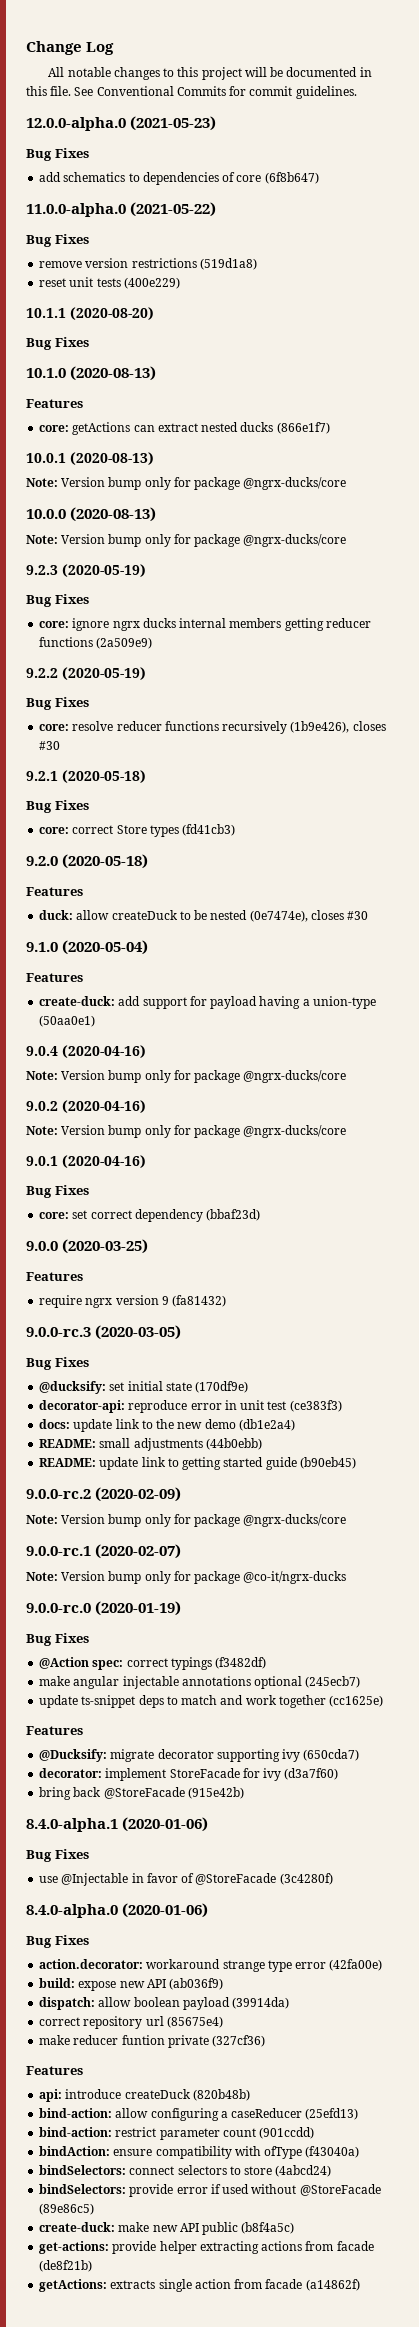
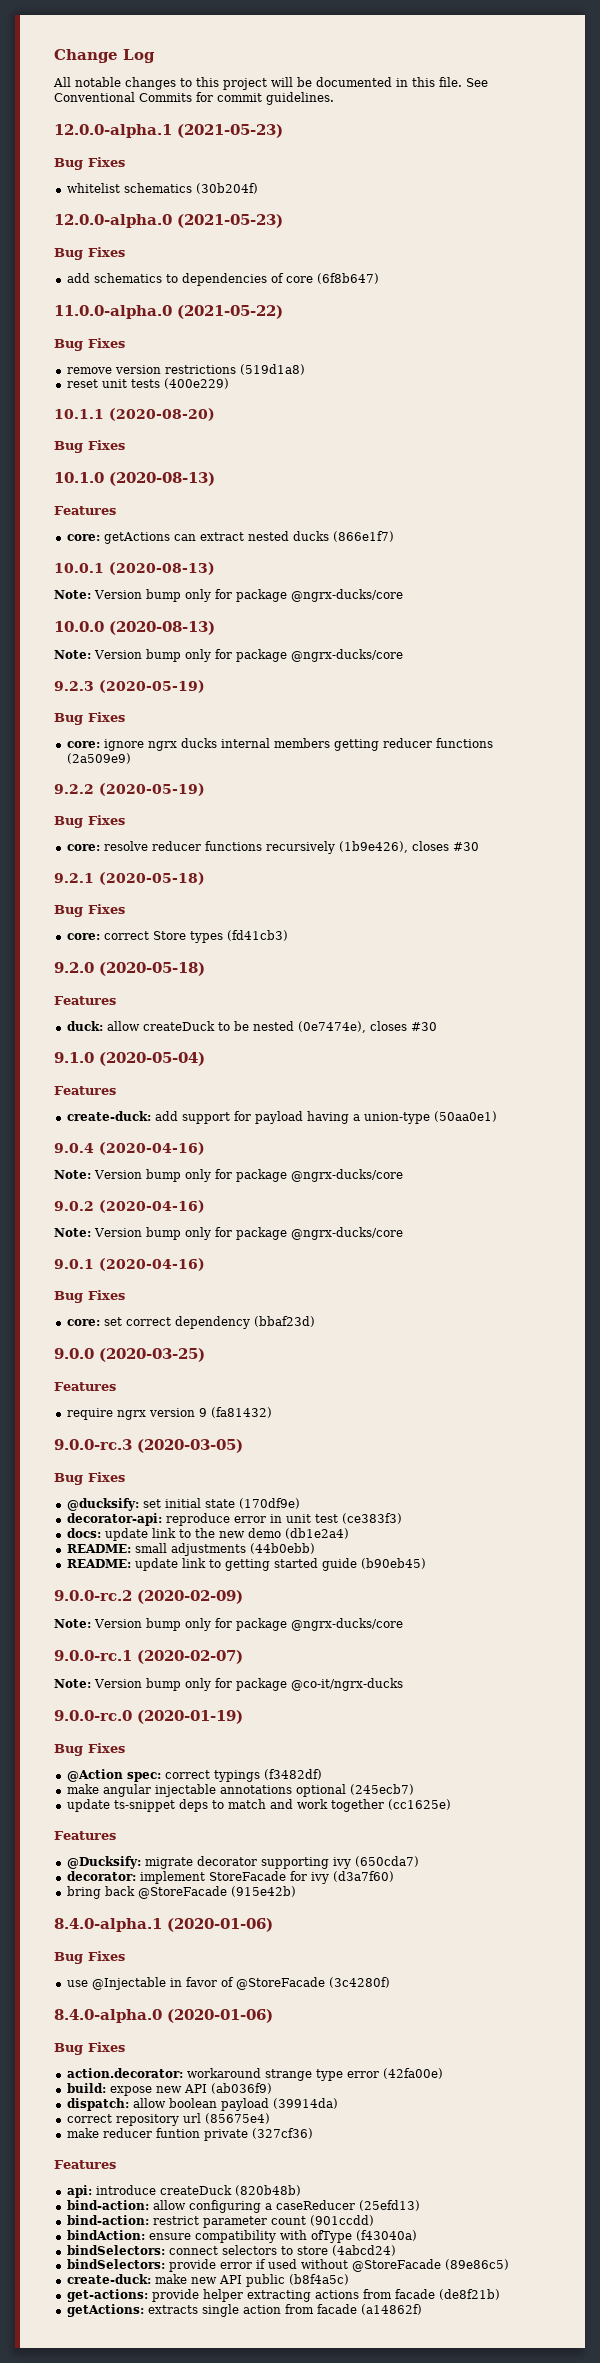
+ 12.0.0-alpha.1 (2021-05-23)
+ Bug Fixes
+ whitelist schematics (30b204f)

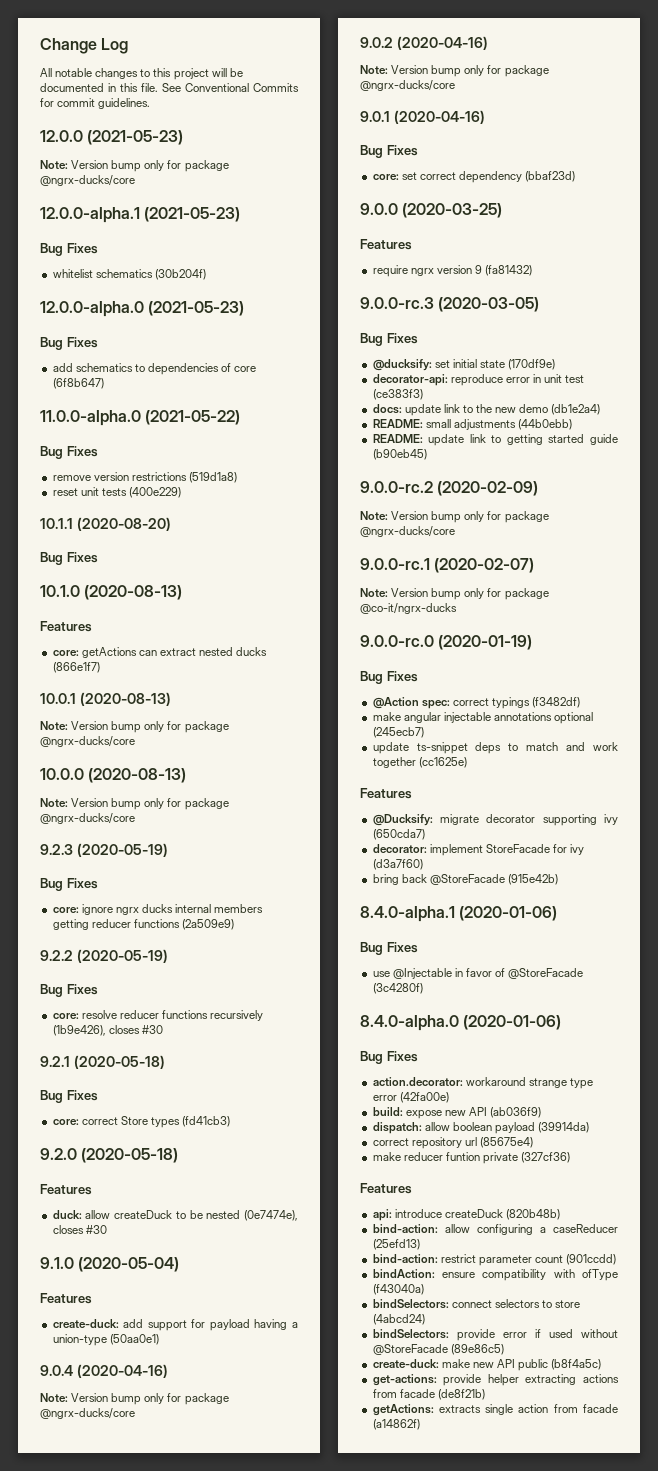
+ 12.0.0 (2021-05-23)
+ Note: Version bump only for package @ngrx-ducks/core

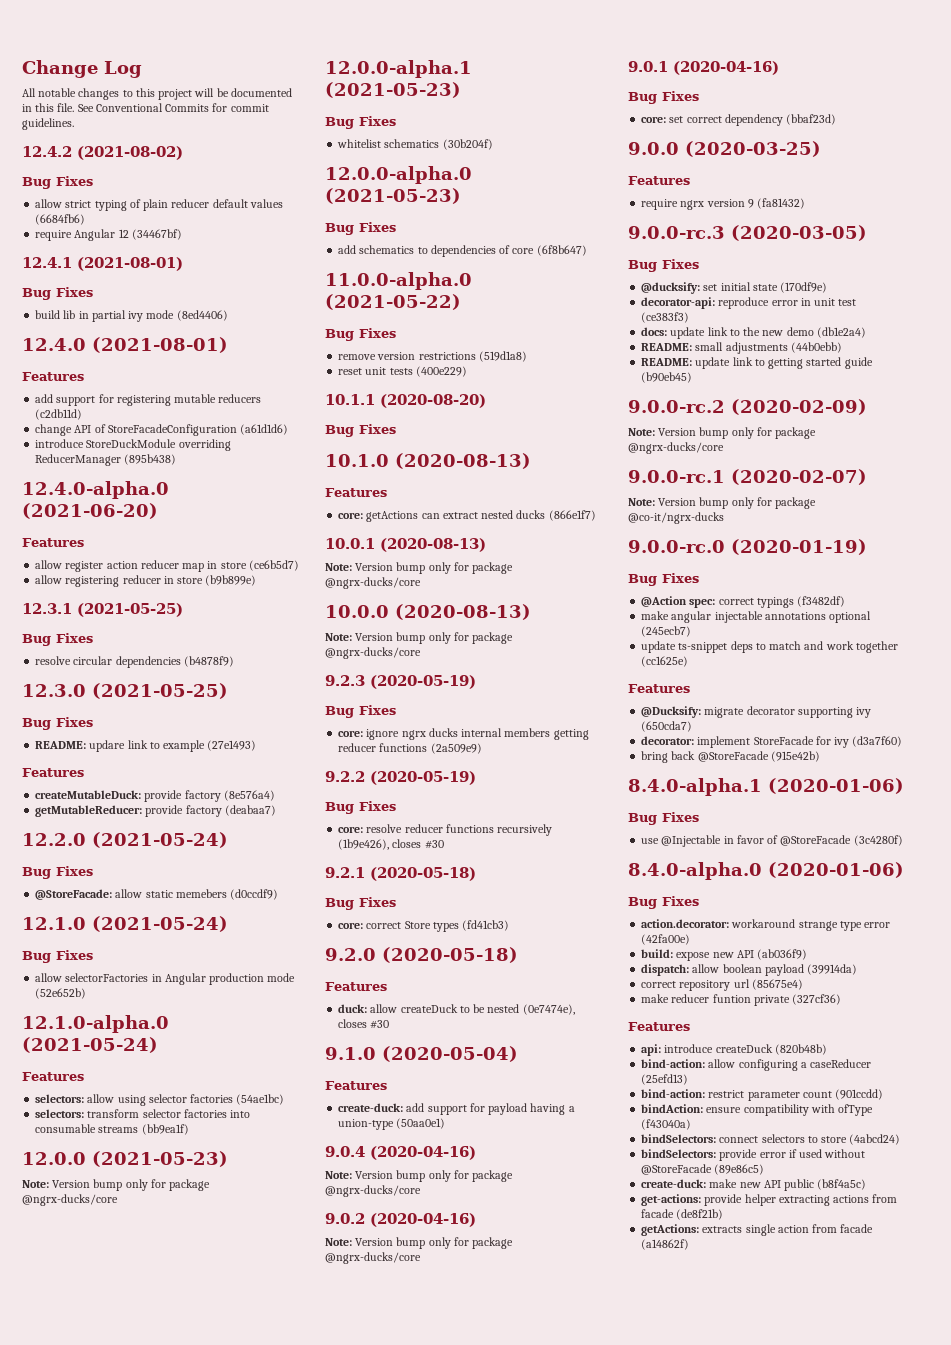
+ 12.4.2 (2021-08-02)
+ Bug Fixes
+ allow strict typing of plain reducer default values (6684fb6)
+ require Angular 12 (34467bf)
+ 12.4.1 (2021-08-01)
+ Bug Fixes
+ build lib in partial ivy mode (8ed4406)
+ 12.4.0 (2021-08-01)
+ Features
+ add support for registering mutable reducers (c2db11d)
+ change API of StoreFacadeConfiguration (a61d1d6)
+ introduce StoreDuckModule overriding ReducerManager (895b438)
+ 12.4.0-alpha.0 (2021-06-20)
+ Features
+ allow register action reducer map in store (ce6b5d7)
+ allow registering reducer in store (b9b899e)
+ 12.3.1 (2021-05-25)
+ Bug Fixes
+ resolve circular dependencies (b4878f9)
+ 12.3.0 (2021-05-25)
+ Bug Fixes
+ README: updare link to example (27e1493)
+ Features
+ createMutableDuck: provide factory (8e576a4)
+ getMutableReducer: provide factory (deabaa7)
+ 12.2.0 (2021-05-24)
+ Bug Fixes
+ @StoreFacade: allow static memebers (d0ccdf9)
+ 12.1.0 (2021-05-24)
+ Bug Fixes
+ allow selectorFactories in Angular production mode (52e652b)
+ 12.1.0-alpha.0 (2021-05-24)
+ Features
+ selectors: allow using selector factories (54ae1bc)
+ selectors: transform selector factories into consumable streams (bb9ea1f)

